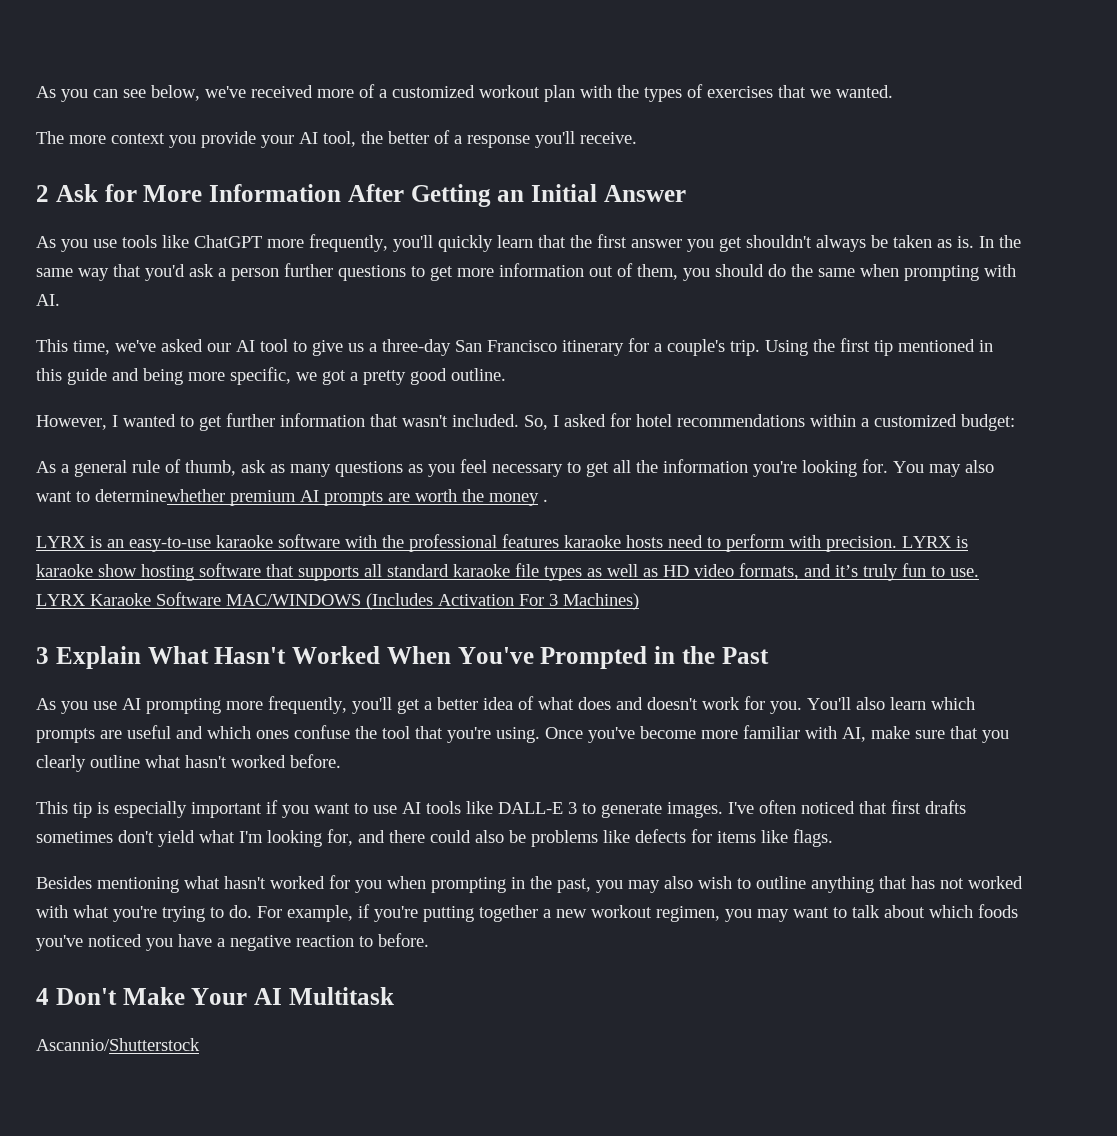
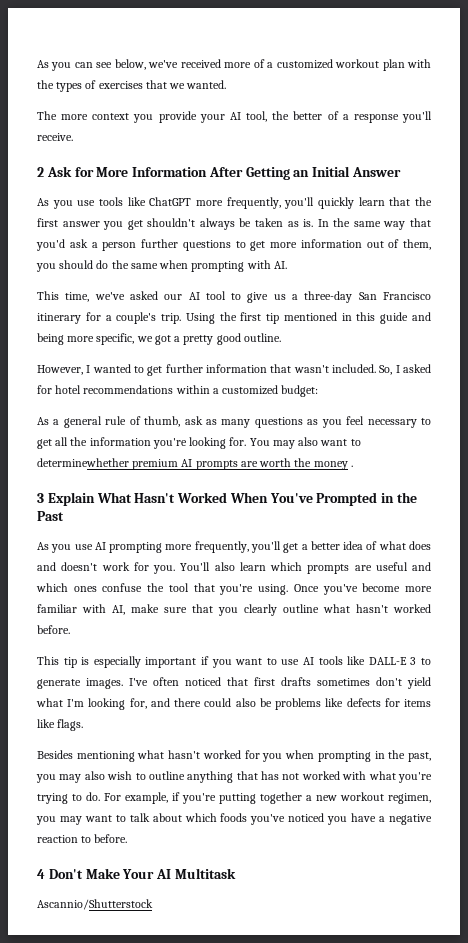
- LYRX is an easy-to-use karaoke software with the professional features karaoke hosts need to perform with precision. LYRX is karaoke show hosting software that supports all standard karaoke file types as well as HD video formats, and it’s truly fun to use. LYRX Karaoke Software MAC/WINDOWS (Includes Activation For 3 Machines)

